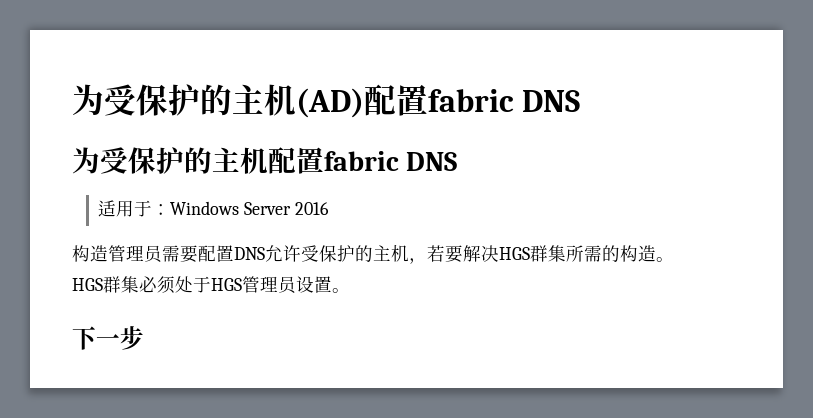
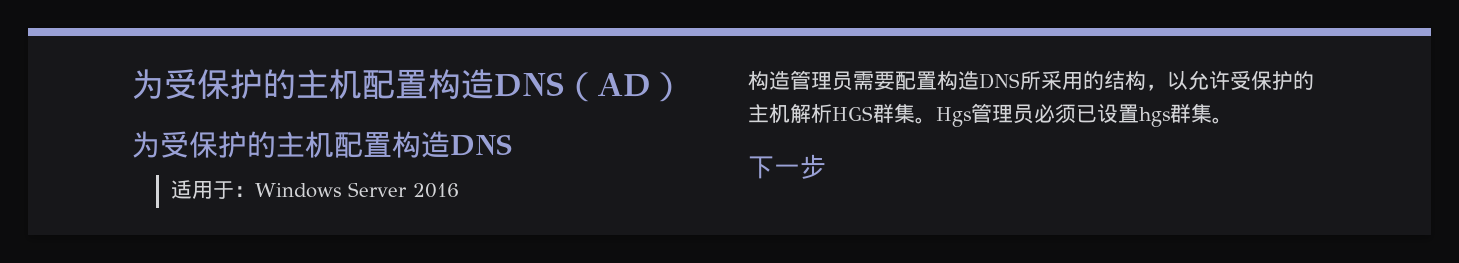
- 为受保护的主机(AD)配置fabric DNS
- 为受保护的主机配置fabric DNS
+ 为受保护的主机配置构造DNS（AD）
+ 为受保护的主机配置构造DNS
- 构造管理员需要配置DNS允许受保护的主机，若要解决HGS群集所需的构造。HGS群集必须处于HGS管理员设置。
+ 构造管理员需要配置构造DNS所采用的结构，以允许受保护的主机解析HGS群集。Hgs管理员必须已设置hgs群集。

